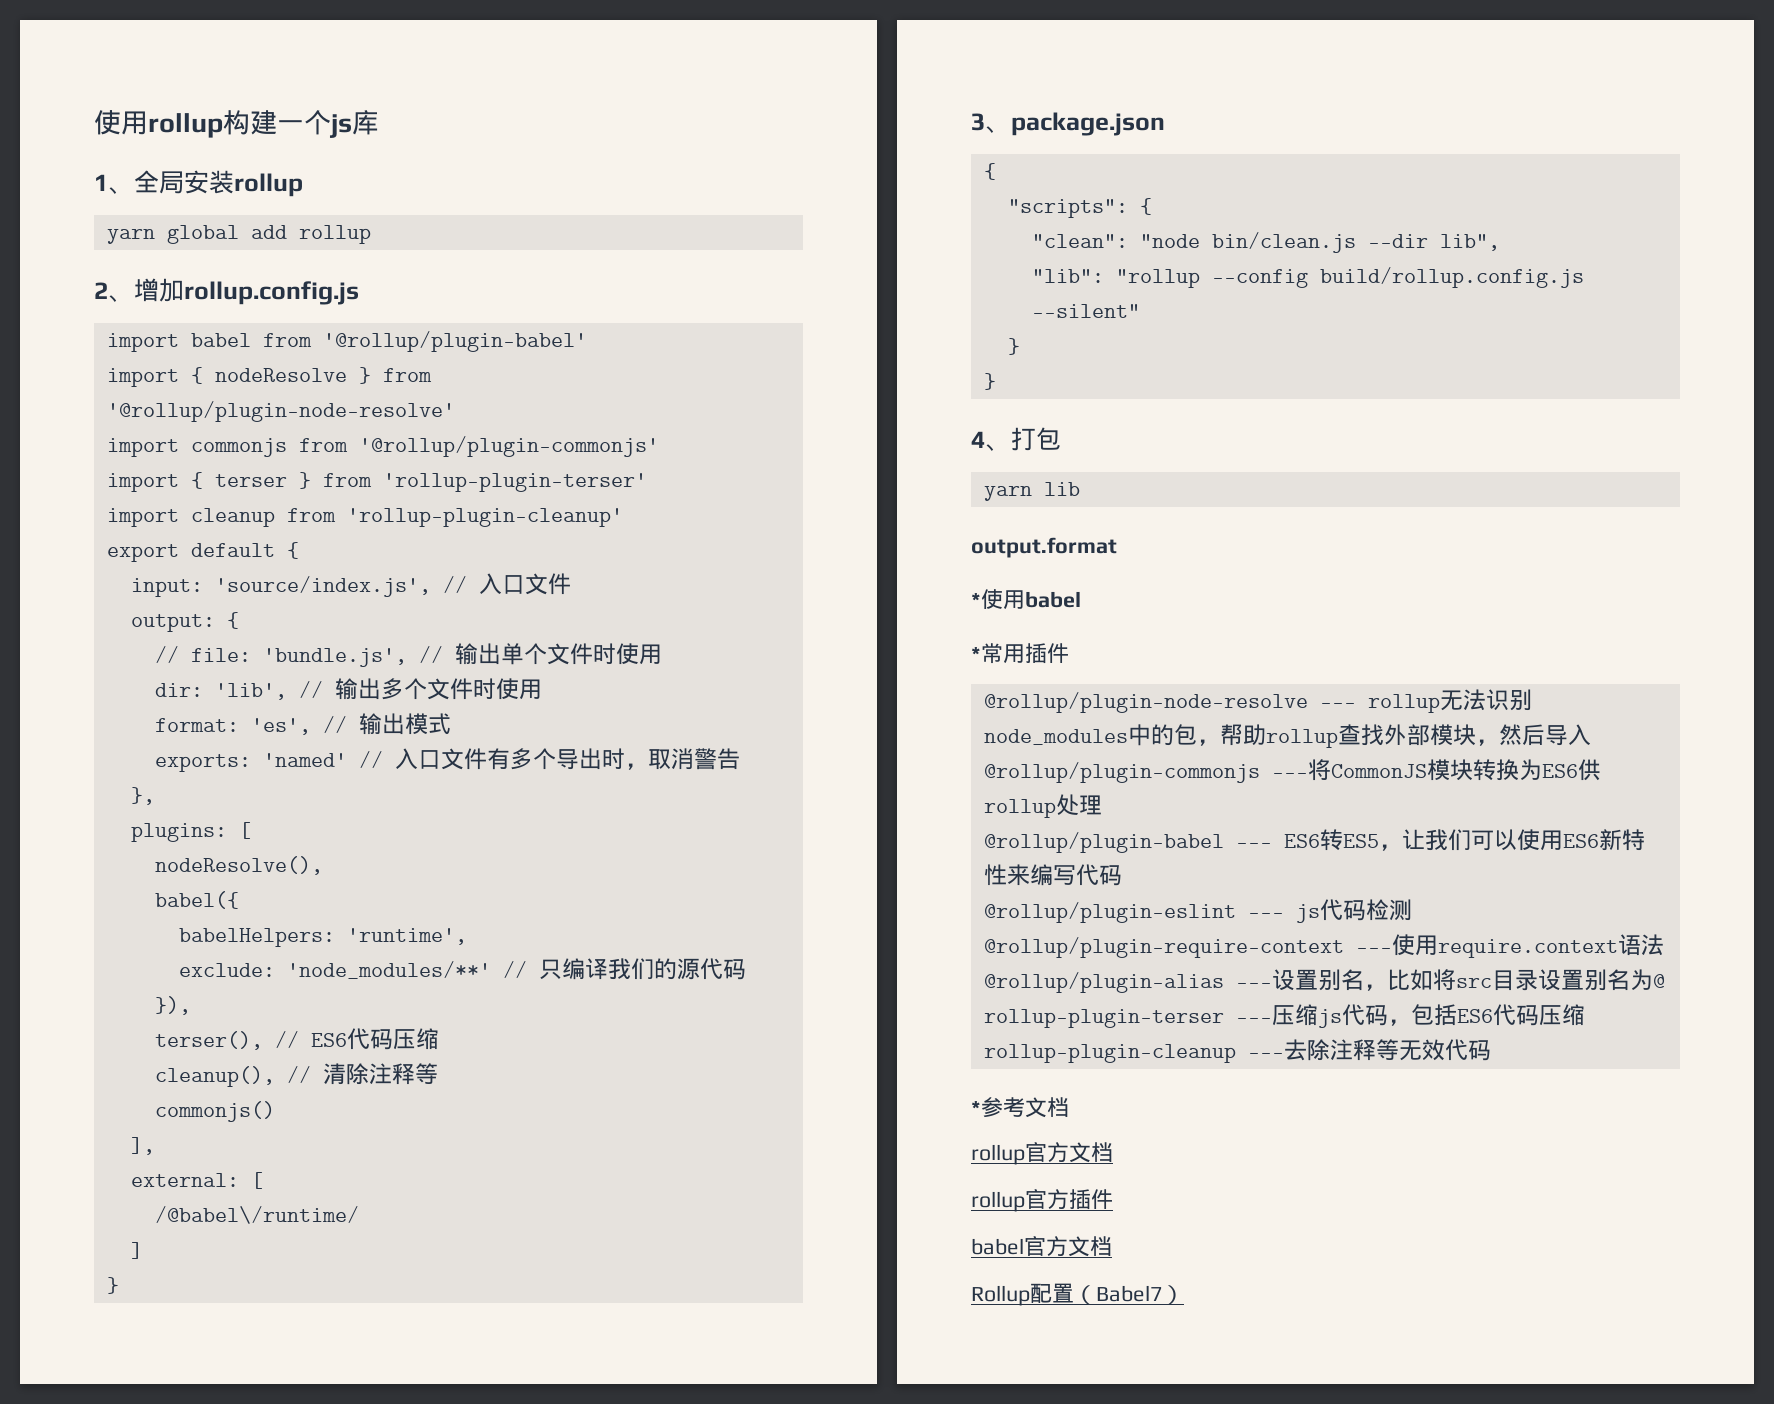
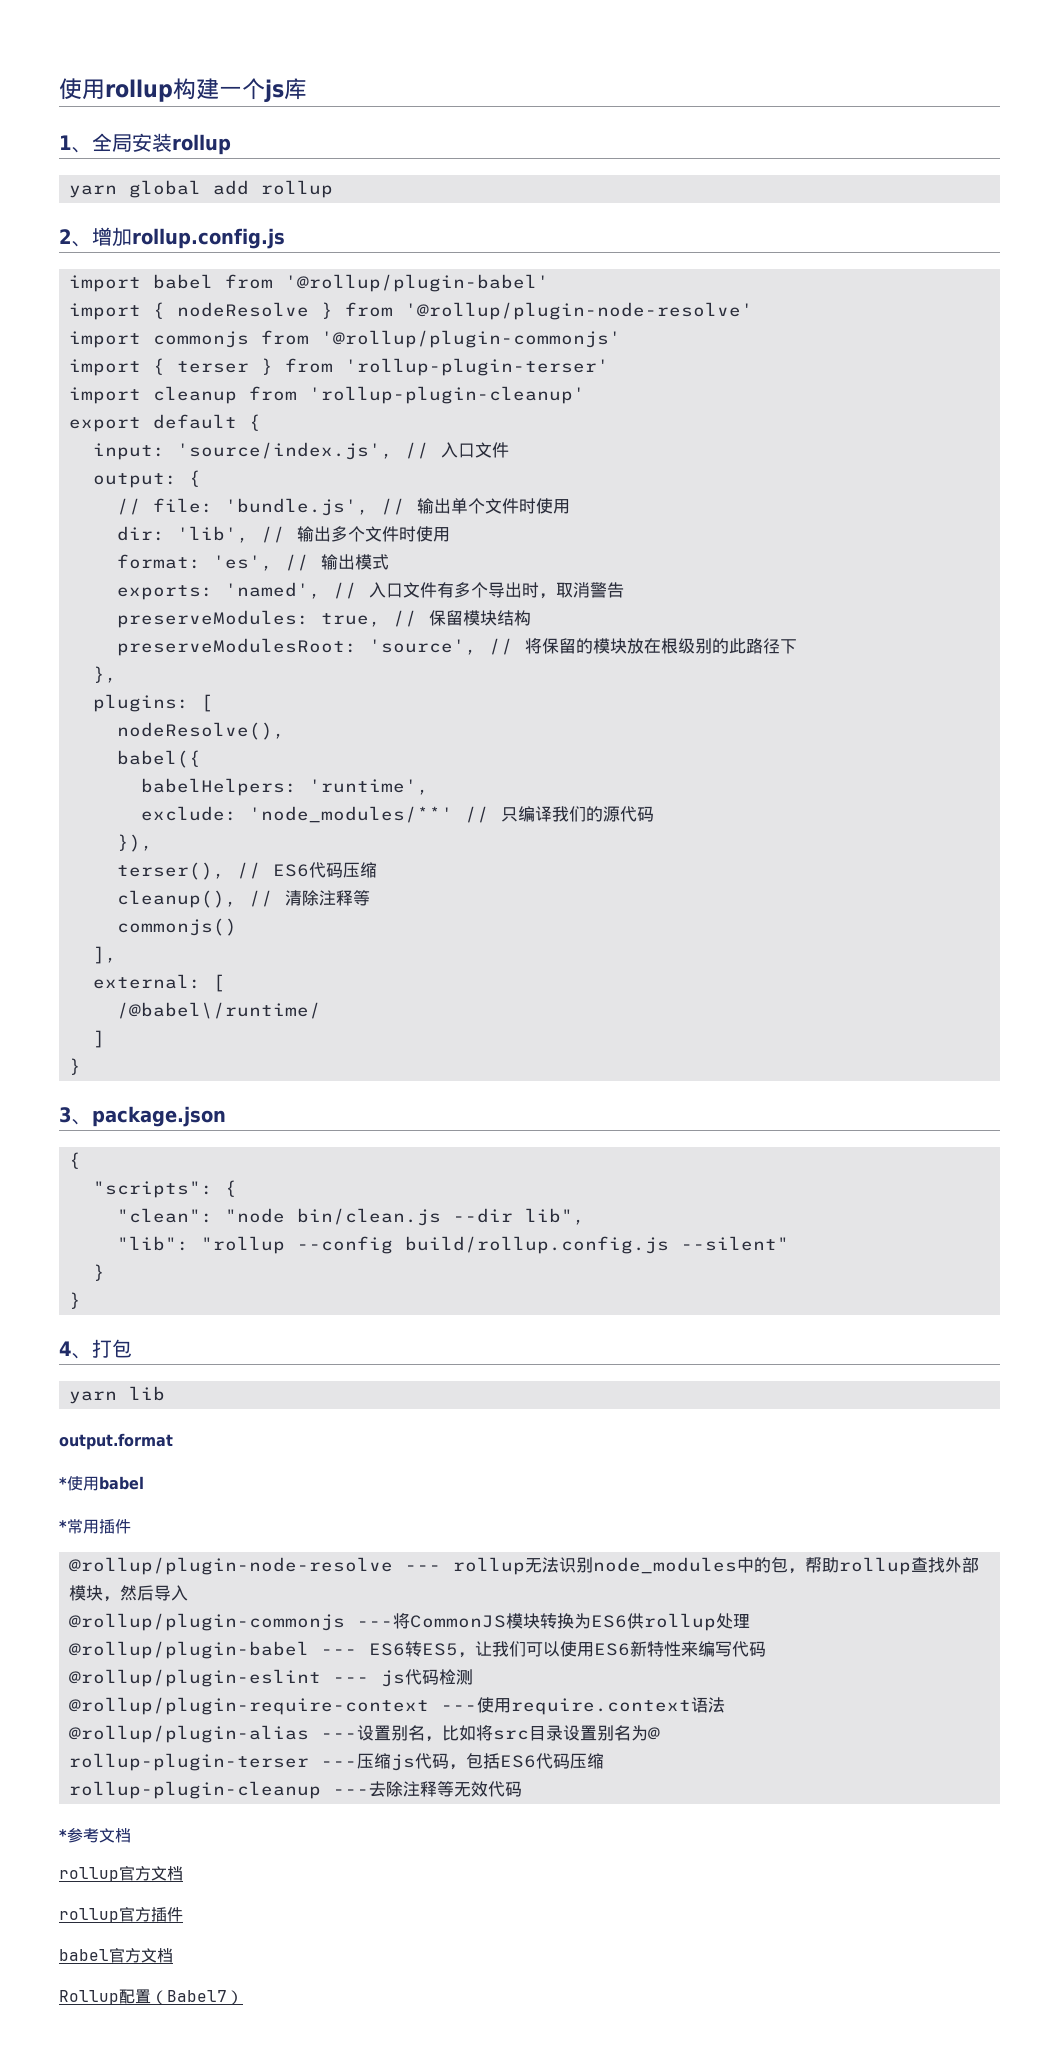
- exports: 'named' // 入口文件有多个导出时，取消警告
+ exports: 'named', // 入口文件有多个导出时，取消警告
+ preserveModules: true, // 保留模块结构
+ preserveModulesRoot: 'source', // 将保留的模块放在根级别的此路径下

